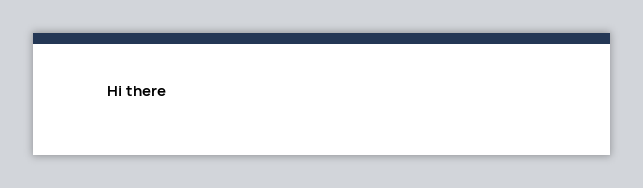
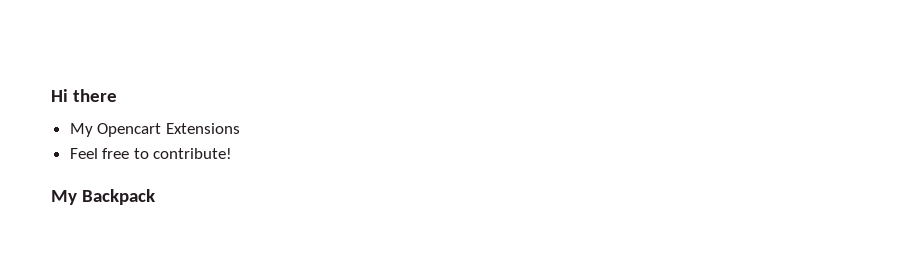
+ My Opencart Extensions
+ Feel free to contribute!
+ My Backpack

